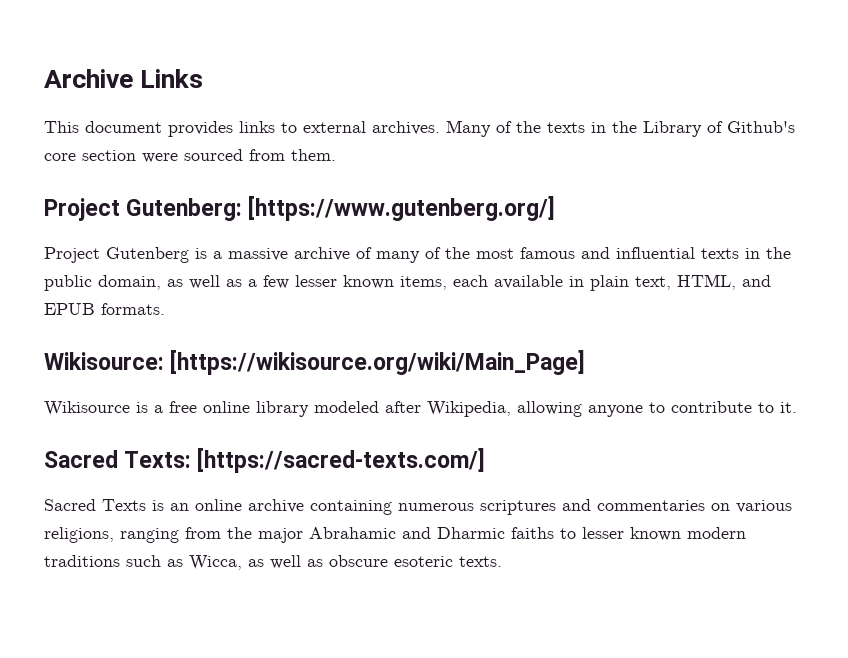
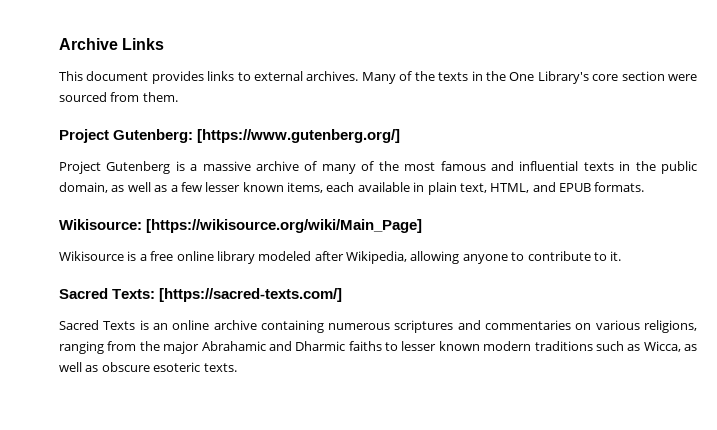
- Many of the texts in the Library of Github's core section were sourced from them.
+ Many of the texts in the One Library's core section were sourced from them.

